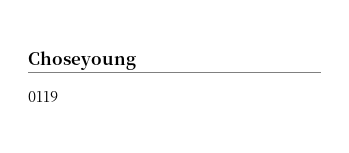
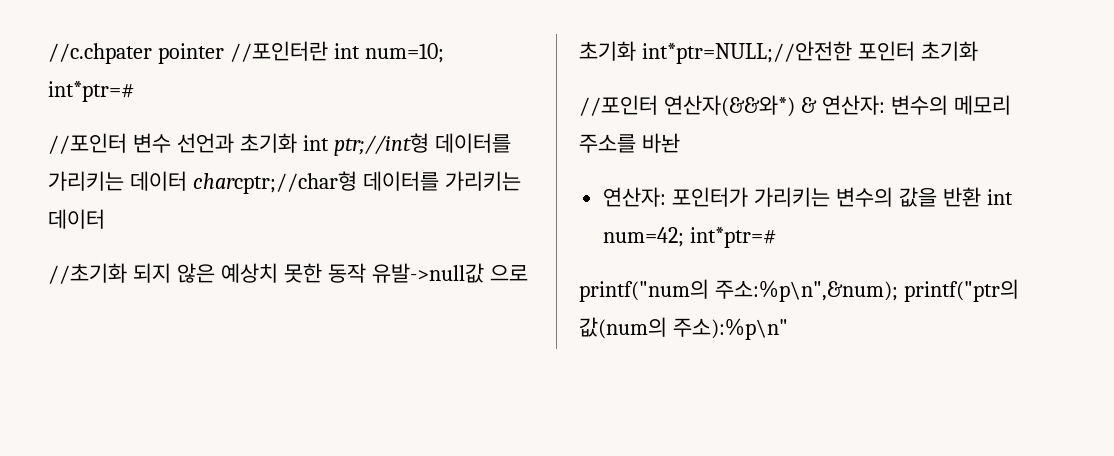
- Choseyoung
- 0119
+ //c.chpater pointer //포인터란 int num=10; int*ptr=#
+ //포인터 변수 선언과 초기화 int ptr;//int형 데이터를 가리키는 데이터 charcptr;//char형 데이터를 가리키는 데이터
+ //초기화 되지 않은 예상치 못한 동작 유발->null값 으로 초기화 int*ptr=NULL;//안전한 포인터 초기화
+ //포인터 연산자(&&와*) & 연산자: 변수의 메모리 주소를 바놘
+ 연산자: 포인터가 가리키는 변수의 값을 반환 int num=42; int*ptr=#
+ printf("num의 주소:%p\n",&num); printf("ptr의 값(num의 주소):%p\n"

